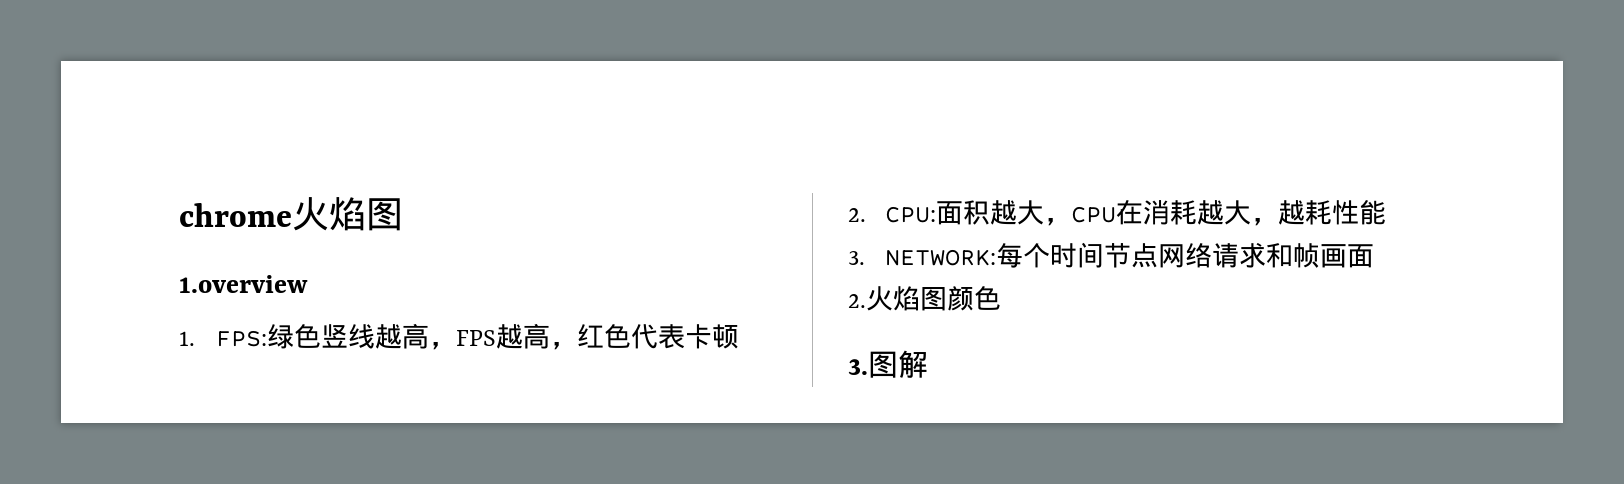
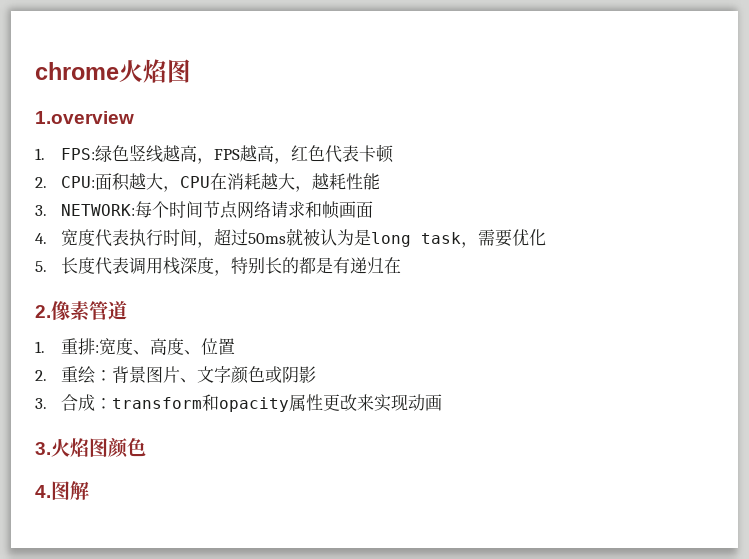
- 2.火焰图颜色
+ 4.宽度代表执行时间，超过50ms就被认为是long task，需要优化
+ 5.长度代表调用栈深度，特别长的都是有递归在
+ 2.像素管道
+ 1.重排:宽度、高度、位置
+ 2.重绘：背景图片、文字颜色或阴影
+ 3.合成：transform和opacity属性更改来实现动画
+ 3.火焰图颜色
- 3.图解
+ 4.图解

